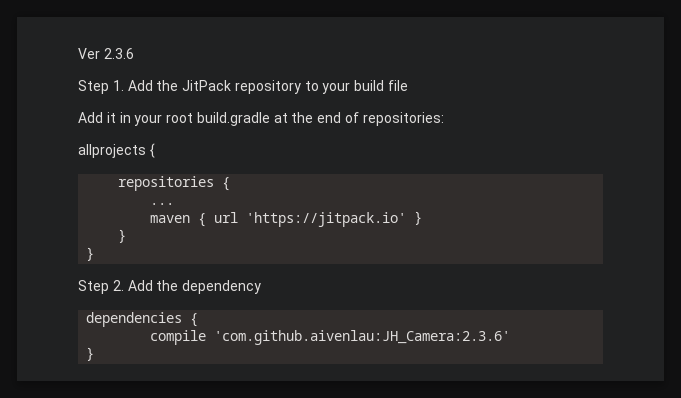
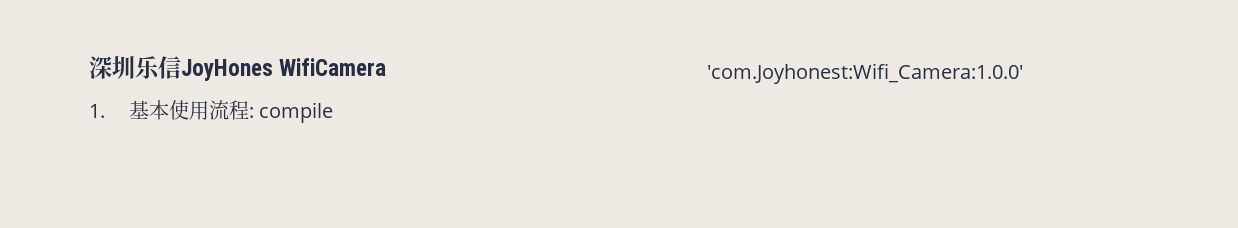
- Ver 2.3.6
- Step 1. Add the JitPack repository to your build file
- Add it in your root build.gradle at the end of repositories:
- allprojects {
- repositories {
- ...
- maven { url 'https://jitpack.io' }
- }
- }
- Step 2. Add the dependency
- dependencies {
- compile 'com.github.aivenlau:JH_Camera:2.3.6'
- }
+ 深圳乐信JoyHones WifiCamera
+ 1.基本使用流程: compile 'com.Joyhonest:Wifi_Camera:1.0.0'

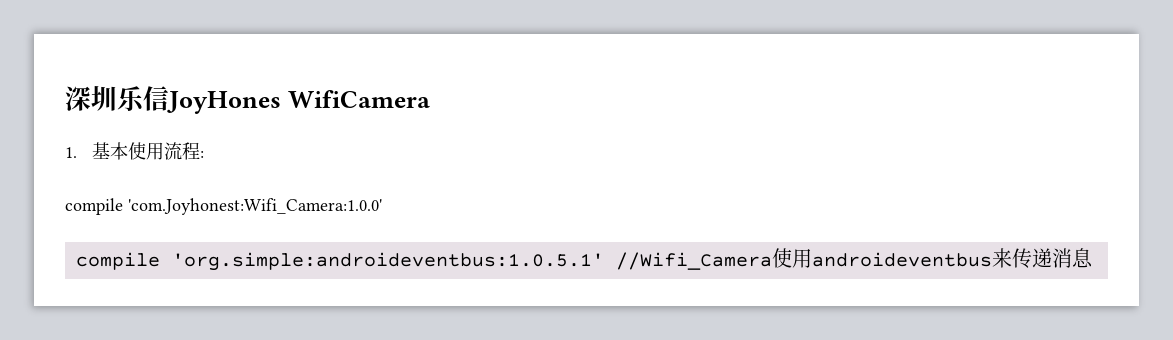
- 1.基本使用流程: compile 'com.Joyhonest:Wifi_Camera:1.0.0'
+ 1.基本使用流程:
+ compile 'com.Joyhonest:Wifi_Camera:1.0.0'
+ compile 'org.simple:androideventbus:1.0.5.1' //Wifi_Camera使用androideventbus来传递消息

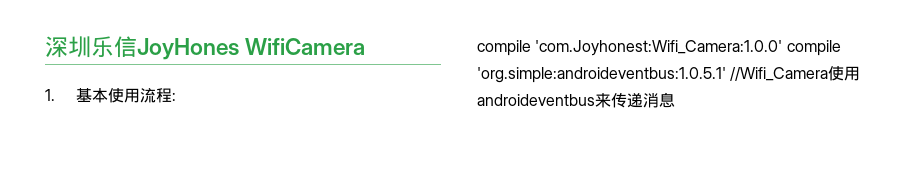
- compile 'com.Joyhonest:Wifi_Camera:1.0.0'
- compile 'org.simple:androideventbus:1.0.5.1' //Wifi_Camera使用androideventbus来传递消息
+ compile 'com.Joyhonest:Wifi_Camera:1.0.0' compile 'org.simple:androideventbus:1.0.5.1' //Wifi_Camera使用androideventbus来传递消息

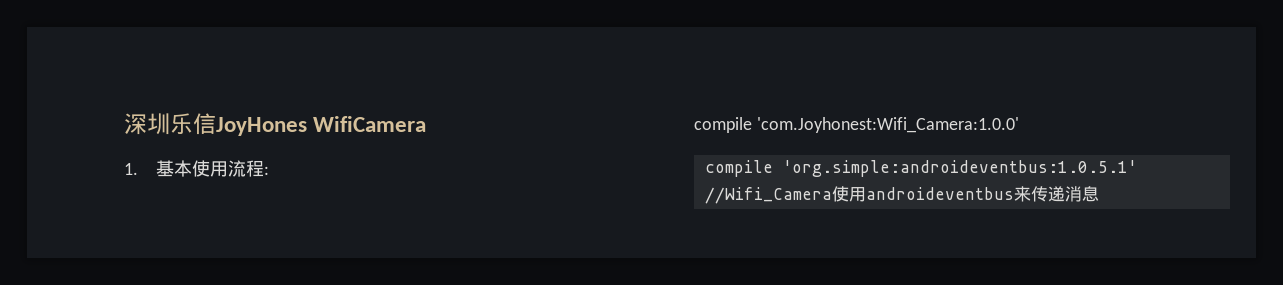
- compile 'com.Joyhonest:Wifi_Camera:1.0.0' compile 'org.simple:androideventbus:1.0.5.1' //Wifi_Camera使用androideventbus来传递消息
+ compile 'com.Joyhonest:Wifi_Camera:1.0.0'
+ compile 'org.simple:androideventbus:1.0.5.1' //Wifi_Camera使用androideventbus来传递消息

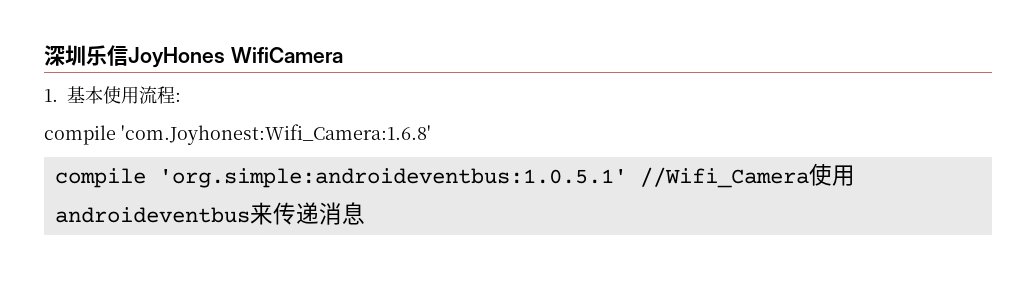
- compile 'com.Joyhonest:Wifi_Camera:1.0.0'
+ compile 'com.Joyhonest:Wifi_Camera:1.6.8'

